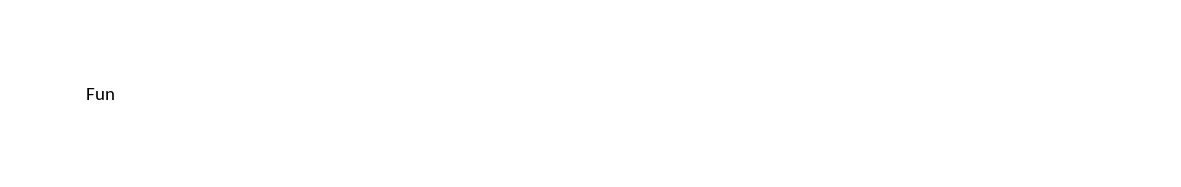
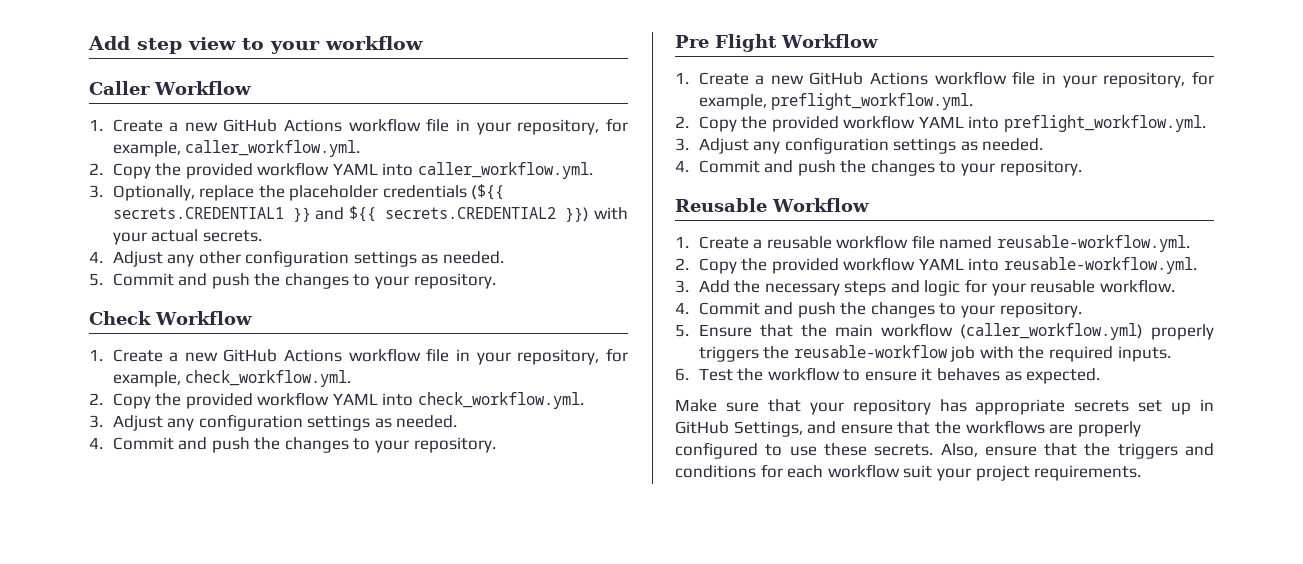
- Fun
+ Add step view to your workflow
+ Caller Workflow
+ 1. Create a new GitHub Actions workflow file in your repository, for example, caller_workflow.yml.
+ 2. Copy the provided workflow YAML into caller_workflow.yml.
+ 3. Optionally, replace the placeholder credentials (${{ secrets.CREDENTIAL1 }} and ${{ secrets.CREDENTIAL2 }}) with your actual secrets.
+ 4. Adjust any other configuration settings as needed.
+ 5. Commit and push the changes to your repository.
+ Check Workflow
+ 1. Create a new GitHub Actions workflow file in your repository, for example, check_workflow.yml.
+ 2. Copy the provided workflow YAML into check_workflow.yml.
+ 3. Adjust any configuration settings as needed.
+ 4. Commit and push the changes to your repository.
+ Pre Flight Workflow
+ 1. Create a new GitHub Actions workflow file in your repository, for example, preflight_workflow.yml.
+ 2. Copy the provided workflow YAML into preflight_workflow.yml.
+ 3. Adjust any configuration settings as needed.
+ 4. Commit and push the changes to your repository.
+ Reusable Workflow
+ 1. Create a reusable workflow file named reusable-workflow.yml.
+ 2. Copy the provided workflow YAML into reusable-workflow.yml.
+ 3. Add the necessary steps and logic for your reusable workflow.
+ 4. Commit and push the changes to your repository.
+ 5. Ensure that the main workflow (caller_workflow.yml) properly triggers the reusable-workflow job with the required inputs.
+ 6. Test the workflow to ensure it behaves as expected.
+ Make sure that your repository has appropriate secrets set up in GitHub Settings, and ensure that the workflows are properly configured to use these secrets. Also, ensure that the triggers and conditions for each workflow suit your project requirements.

